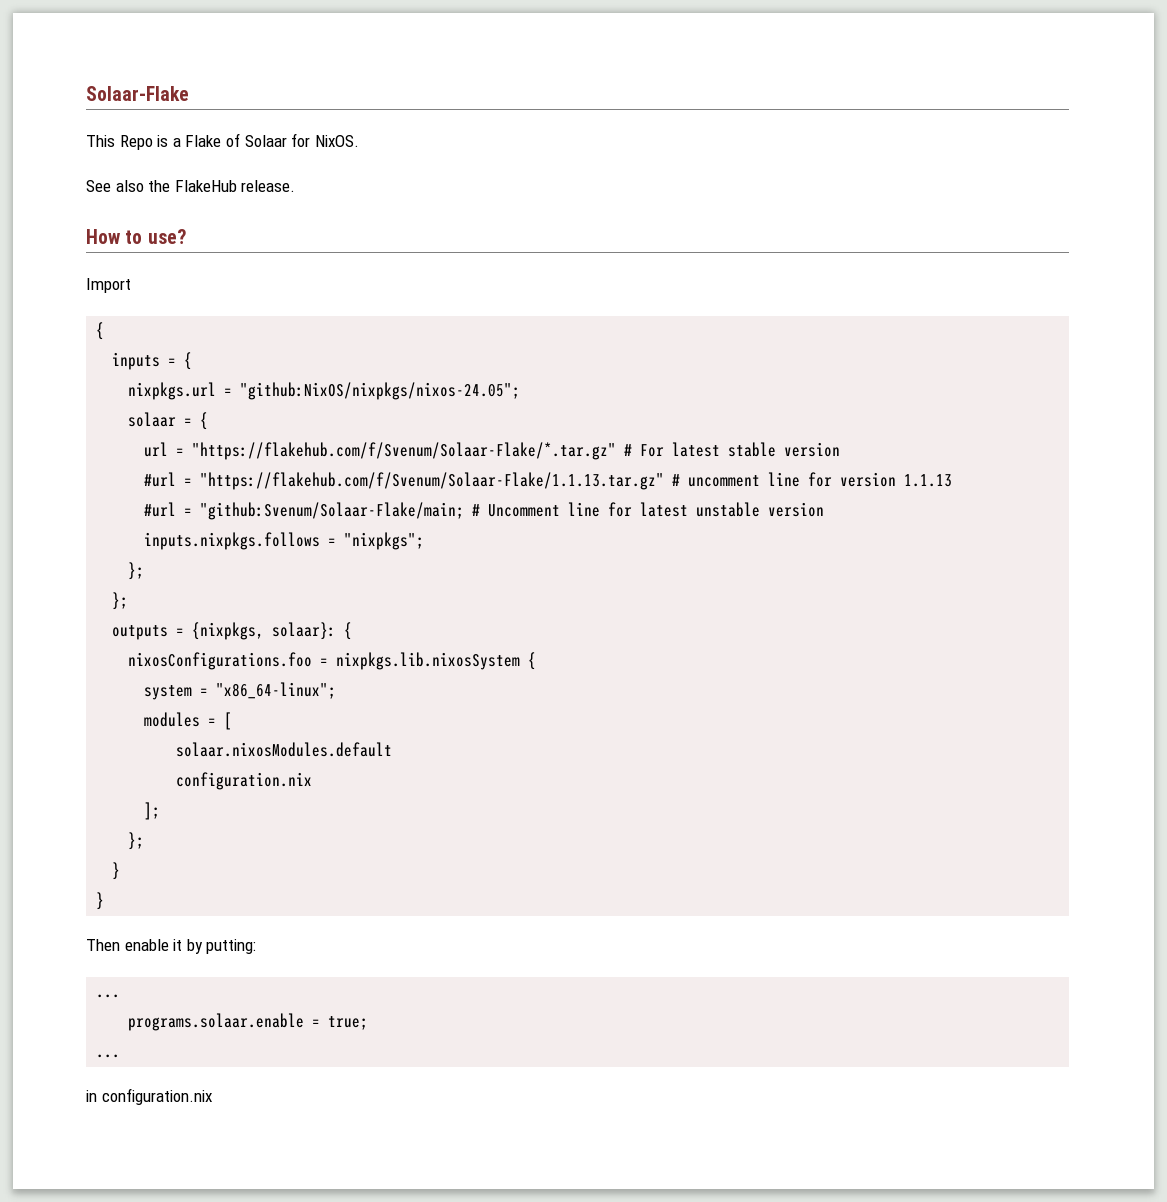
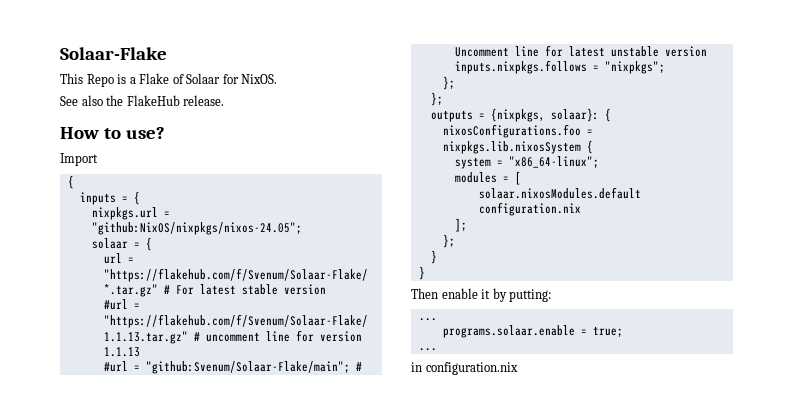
- #url = "github:Svenum/Solaar-Flake/main; # Uncomment line for latest unstable version
+ #url = "github:Svenum/Solaar-Flake/main"; # Uncomment line for latest unstable version

